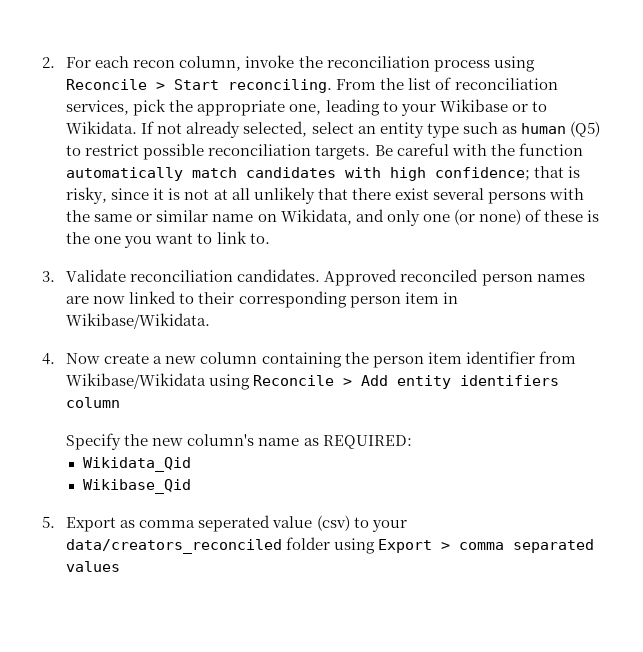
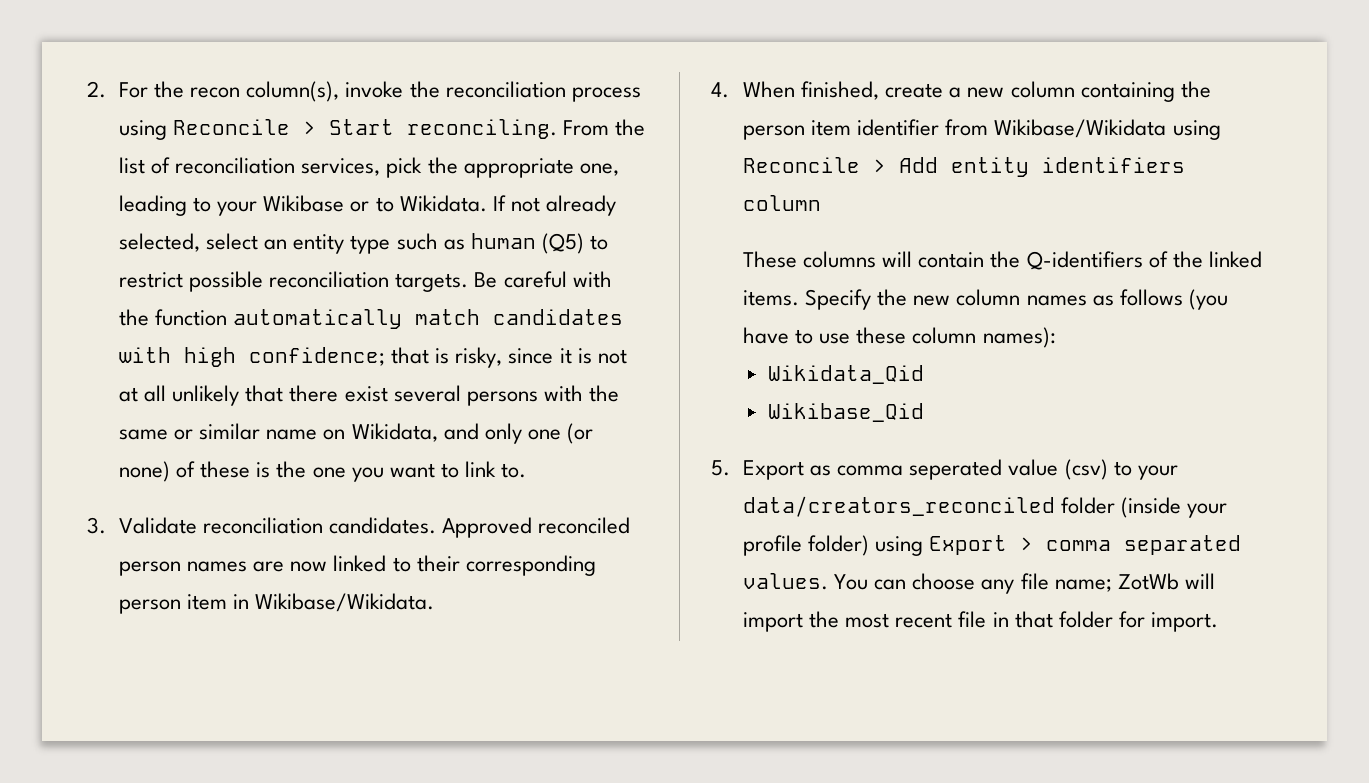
- 2. For each recon column, invoke the reconciliation process using Reconcile > Start reconciling.
+ 2. For the recon column(s), invoke the reconciliation process using Reconcile > Start reconciling.
- 4. Now create a new column containing the person item identifier from Wikibase/Wikidata using Reconcile > Add entity identifiers column
+ 4. When finished, create a new column containing the person item identifier from Wikibase/Wikidata using Reconcile > Add entity identifiers column
- Specify the new column's name as REQUIRED:
+ These columns will contain the Q-identifiers of the linked items. Specify the new column names as follows (you have to use these column names):
- 5. Export as comma seperated value (csv) to your data/creators_reconciled folder using Export > comma separated values
+ 5. Export as comma seperated value (csv) to your data/creators_reconciled folder (inside your profile folder) using Export > comma separated values. You can choose any file name; ZotWb will import the most recent file in that folder for import.

